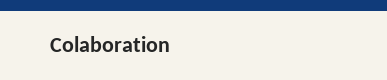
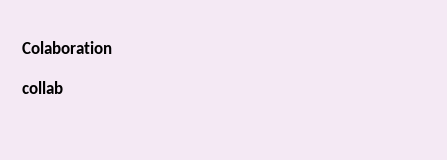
+ collab

